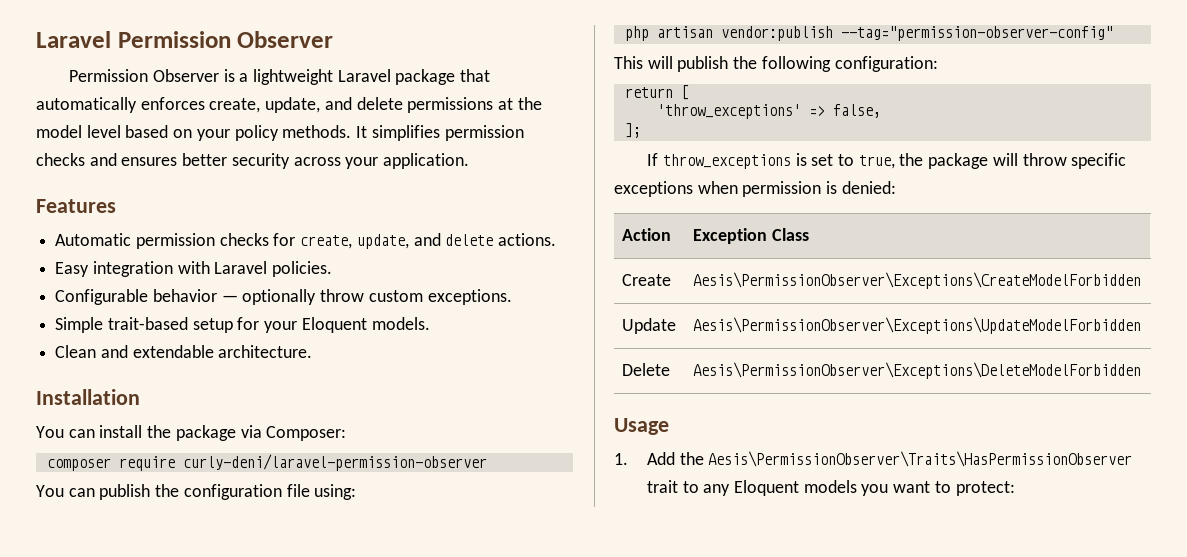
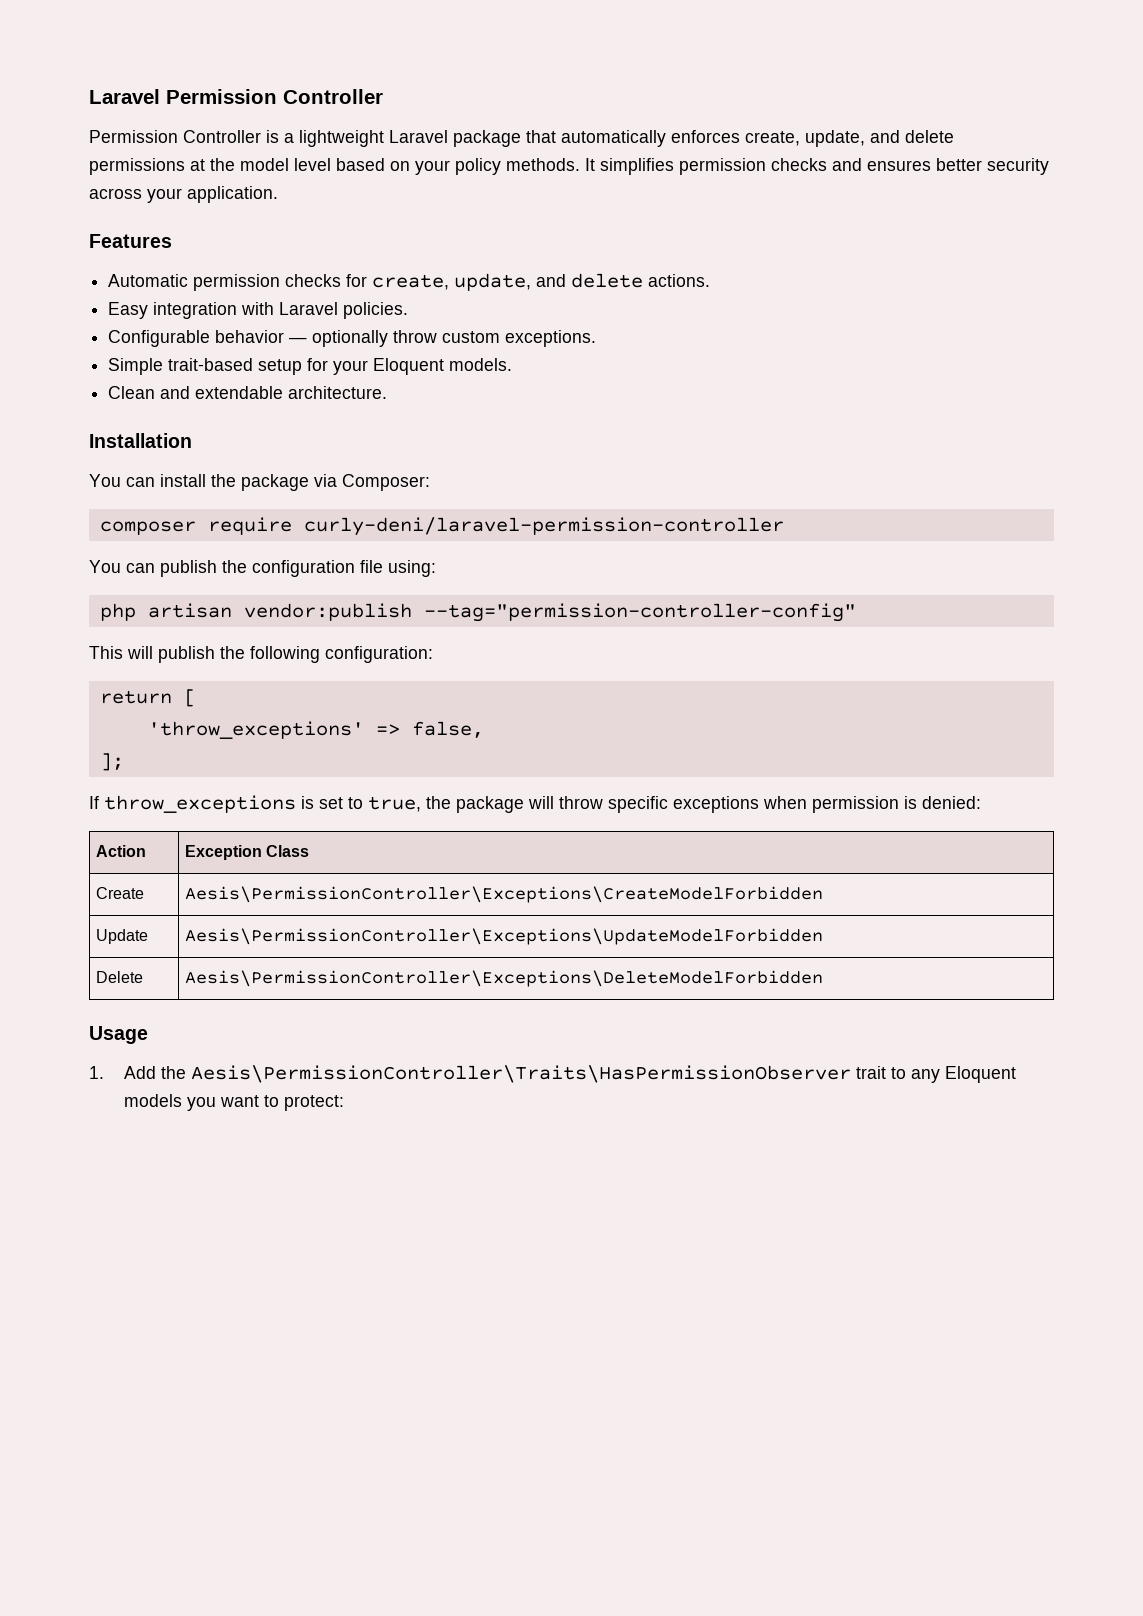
- Laravel Permission Observer
- Permission Observer is a lightweight Laravel package that automatically enforces create, update, and delete permissions at the model level based on your policy methods.
+ Laravel Permission Controller
+ Permission Controller is a lightweight Laravel package that automatically enforces create, update, and delete permissions at the model level based on your policy methods.
- composer require curly-deni/laravel-permission-observer
+ composer require curly-deni/laravel-permission-controller
- php artisan vendor:publish --tag="permission-observer-config"
+ php artisan vendor:publish --tag="permission-controller-config"
- Create | Aesis\PermissionObserver\Exceptions\CreateModelForbidden
+ Create | Aesis\PermissionController\Exceptions\CreateModelForbidden
- Update | Aesis\PermissionObserver\Exceptions\UpdateModelForbidden
+ Update | Aesis\PermissionController\Exceptions\UpdateModelForbidden
- Delete | Aesis\PermissionObserver\Exceptions\DeleteModelForbidden
+ Delete | Aesis\PermissionController\Exceptions\DeleteModelForbidden
- 1. Add the Aesis\PermissionObserver\Traits\HasPermissionObserver trait to any Eloquent models you want to protect:
+ 1. Add the Aesis\PermissionController\Traits\HasPermissionObserver trait to any Eloquent models you want to protect:

